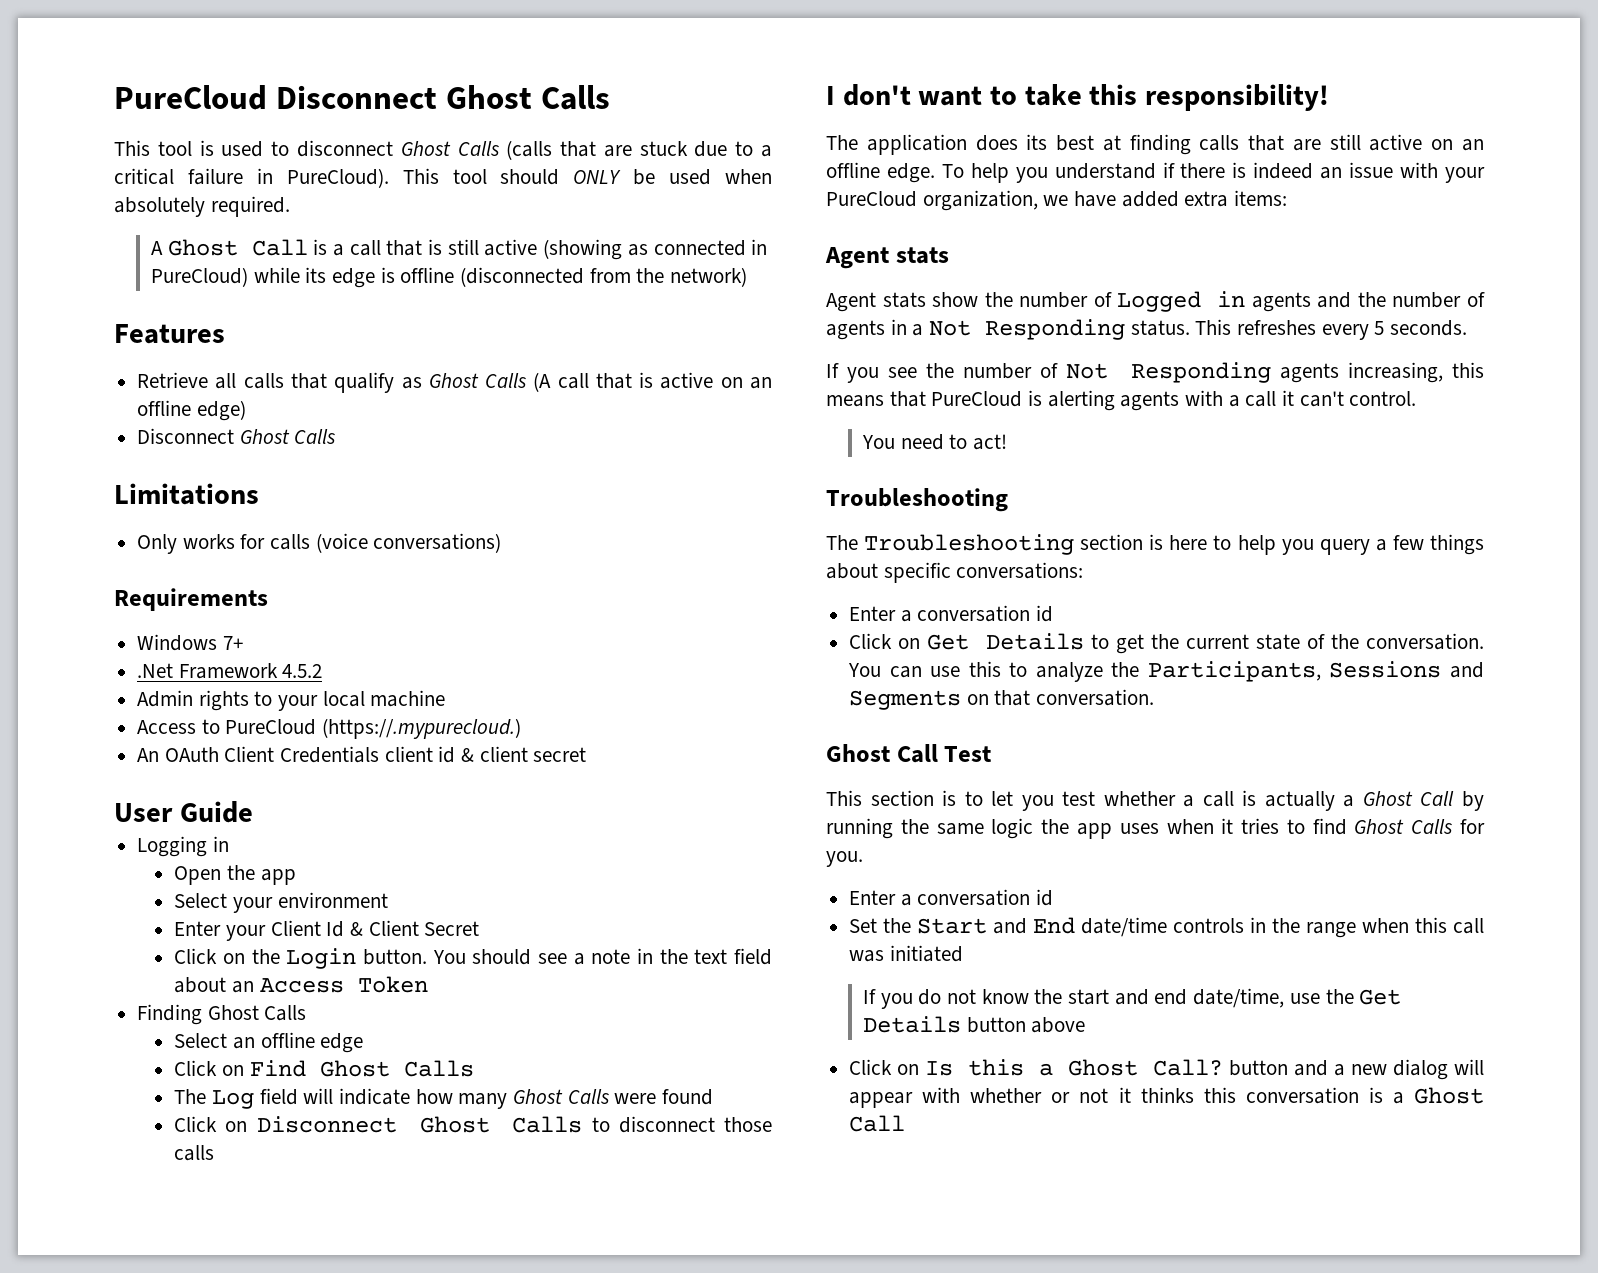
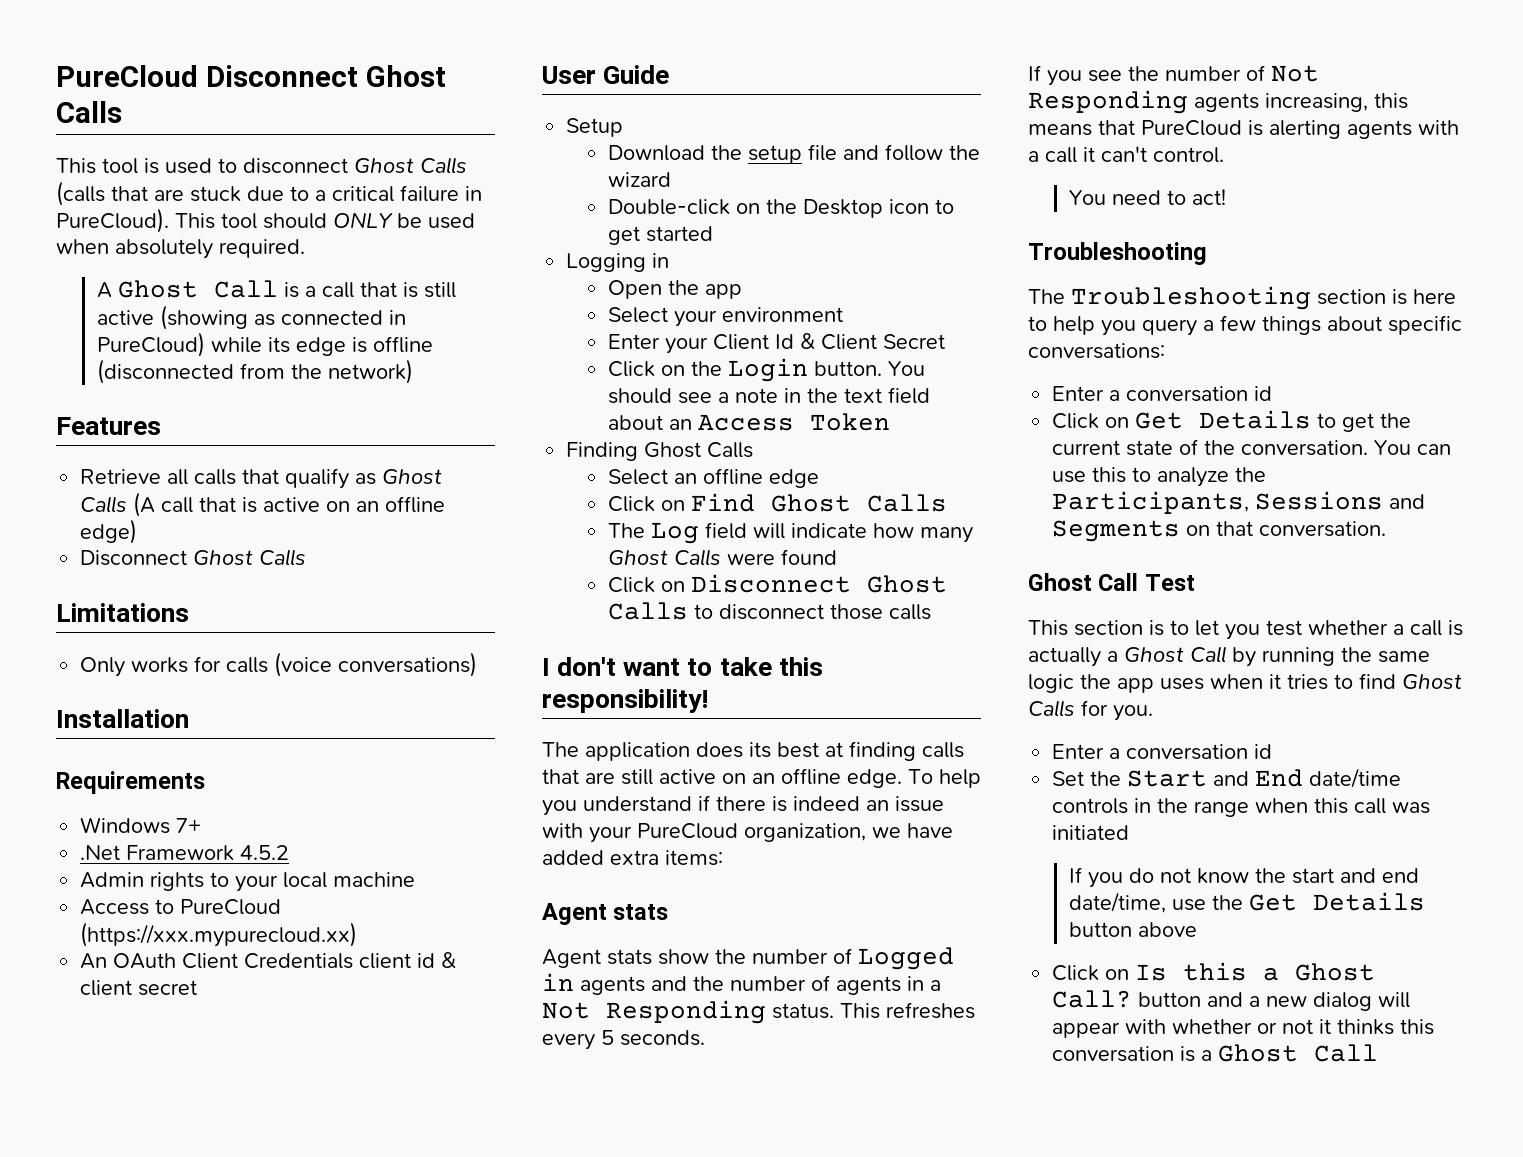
+ Installation
- Access to PureCloud (https://.mypurecloud.)
+ Access to PureCloud (https://xxx.mypurecloud.xx)
+ Setup
+ Download the setup file and follow the wizard
+ Double-click on the Desktop icon to get started

